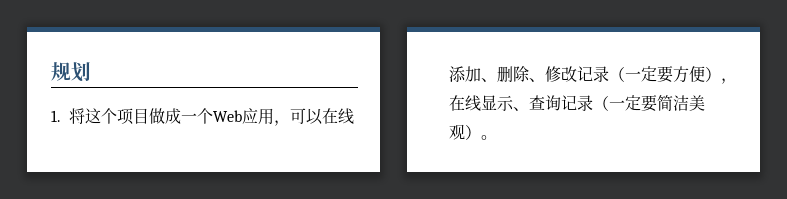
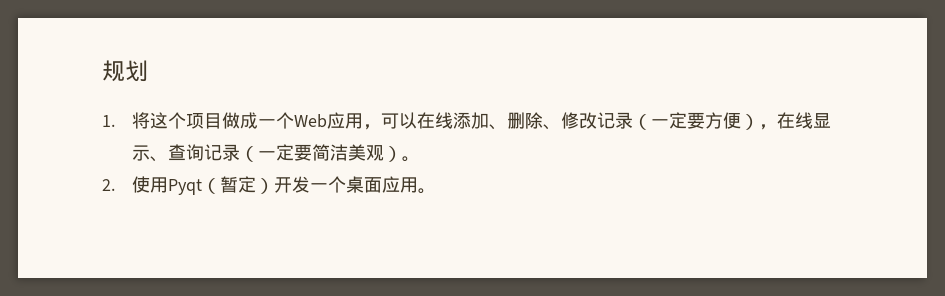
+ 2.使用Pyqt（暂定）开发一个桌面应用。

